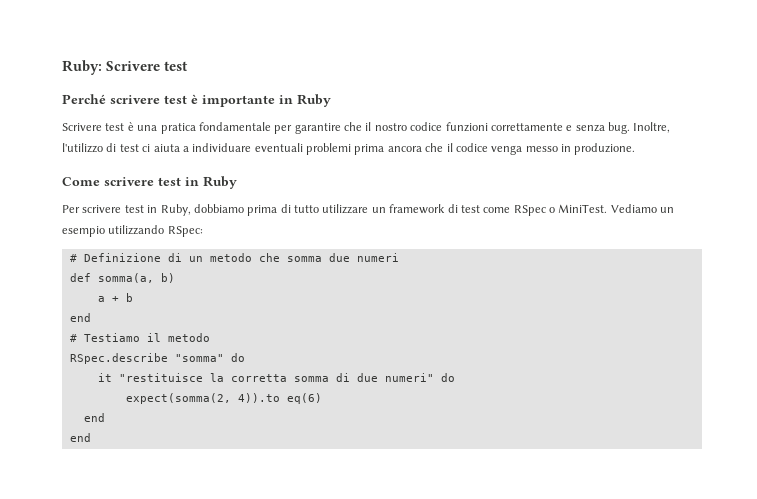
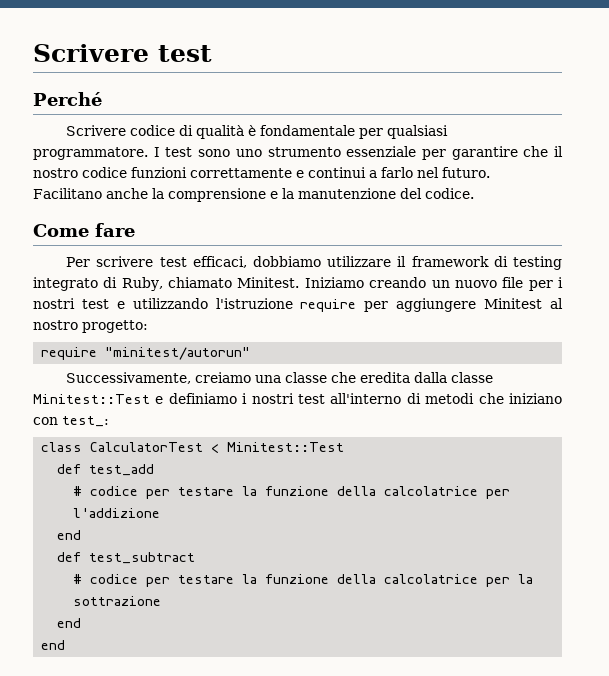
- Ruby: Scrivere test
+ Scrivere test
- Perché scrivere test è importante in Ruby
- Scrivere test è una pratica fondamentale per garantire che il nostro codice funzioni correttamente e senza bug. Inoltre, l'utilizzo di test ci aiuta a individuare eventuali problemi prima ancora che il codice venga messo in produzione.
- Come scrivere test in Ruby
- Per scrivere test in Ruby, dobbiamo prima di tutto utilizzare un framework di test come RSpec o MiniTest. Vediamo un esempio utilizzando RSpec:
- # Definizione di un metodo che somma due numeri
- def somma(a, b)
- a + b
+ Perché
+ Scrivere codice di qualità è fondamentale per qualsiasi programmatore. I test sono uno strumento essenziale per garantire che il nostro codice funzioni correttamente e continui a farlo nel futuro. Facilitano anche la comprensione e la manutenzione del codice.
+ Come fare
+ Per scrivere test efficaci, dobbiamo utilizzare il framework di testing integrato di Ruby, chiamato Minitest. Iniziamo creando un nuovo file per i nostri test e utilizzando l'istruzione require per aggiungere Minitest al nostro progetto:
+ require "minitest/autorun"
+ Successivamente, creiamo una classe che eredita dalla classe Minitest::Test e definiamo i nostri test all'interno di metodi che iniziano con test_:
+ class CalculatorTest < Minitest::Test
+ def test_add
+ # codice per testare la funzione della calcolatrice per l'addizione
  end
- # Testiamo il metodo
- RSpec.describe "somma" do
- it "restituisce la corretta somma di due numeri" do
- expect(somma(2, 4)).to eq(6)
+ def test_subtract
+ # codice per testare la funzione della calcolatrice per la sottrazione

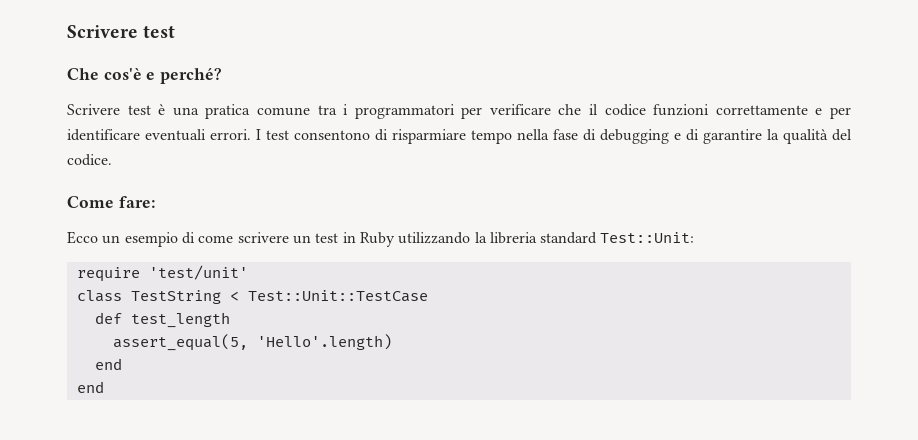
- Perché
- Scrivere codice di qualità è fondamentale per qualsiasi programmatore. I test sono uno strumento essenziale per garantire che il nostro codice funzioni correttamente e continui a farlo nel futuro. Facilitano anche la comprensione e la manutenzione del codice.
- Come fare
- Per scrivere test efficaci, dobbiamo utilizzare il framework di testing integrato di Ruby, chiamato Minitest. Iniziamo creando un nuovo file per i nostri test e utilizzando l'istruzione require per aggiungere Minitest al nostro progetto:
- require "minitest/autorun"
- Successivamente, creiamo una classe che eredita dalla classe Minitest::Test e definiamo i nostri test all'interno di metodi che iniziano con test_:
- class CalculatorTest < Minitest::Test
- def test_add
- # codice per testare la funzione della calcolatrice per l'addizione
- end
- def test_subtract
- # codice per testare la funzione della calcolatrice per la sottrazione
+ Che cos'è e perché?
+ Scrivere test è una pratica comune tra i programmatori per verificare che il codice funzioni correttamente e per identificare eventuali errori. I test consentono di risparmiare tempo nella fase di debugging e di garantire la qualità del codice.
+ Come fare:
+ Ecco un esempio di come scrivere un test in Ruby utilizzando la libreria standard Test::Unit:
+ require 'test/unit'
+ class TestString < Test::Unit::TestCase
+ def test_length
+ assert_equal(5, 'Hello'.length)

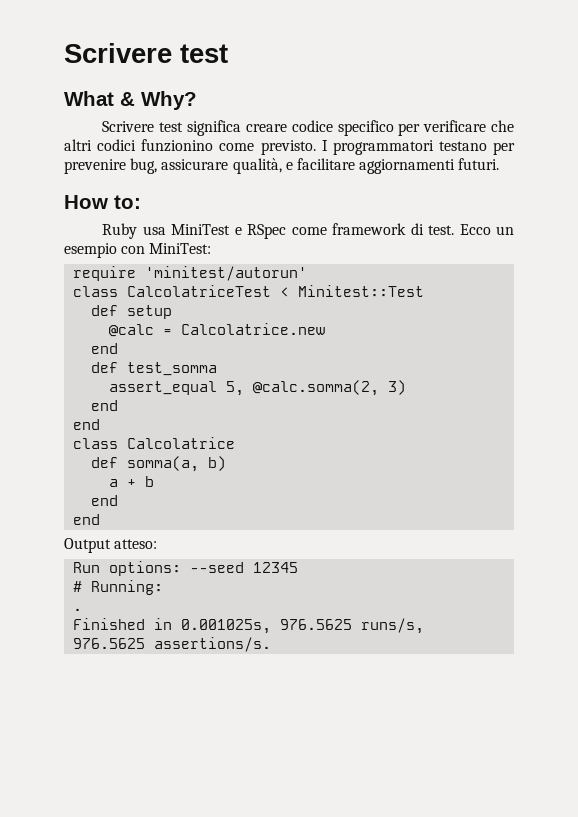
- Che cos'è e perché?
- Scrivere test è una pratica comune tra i programmatori per verificare che il codice funzioni correttamente e per identificare eventuali errori. I test consentono di risparmiare tempo nella fase di debugging e di garantire la qualità del codice.
- Come fare:
- Ecco un esempio di come scrivere un test in Ruby utilizzando la libreria standard Test::Unit:
+ What & Why?
+ Scrivere test significa creare codice specifico per verificare che altri codici funzionino come previsto. I programmatori testano per prevenire bug, assicurare qualità, e facilitare aggiornamenti futuri.
+ How to:
+ Ruby usa MiniTest e RSpec come framework di test. Ecco un esempio con MiniTest:
- require 'test/unit'
- class TestString < Test::Unit::TestCase
- def test_length
- assert_equal(5, 'Hello'.length)
+ require 'minitest/autorun'
+ class CalcolatriceTest < Minitest::Test
+ def setup
+ @calc = Calcolatrice.new
+ end
+ def test_somma
+ assert_equal 5, @calc.somma(2, 3)
  end
  end
+ class Calcolatrice
+ def somma(a, b)
+ a + b
+ end
+ end
+ Output atteso:
+ Run options: --seed 12345
+ # Running:
+ .
+ Finished in 0.001025s, 976.5625 runs/s, 976.5625 assertions/s.

